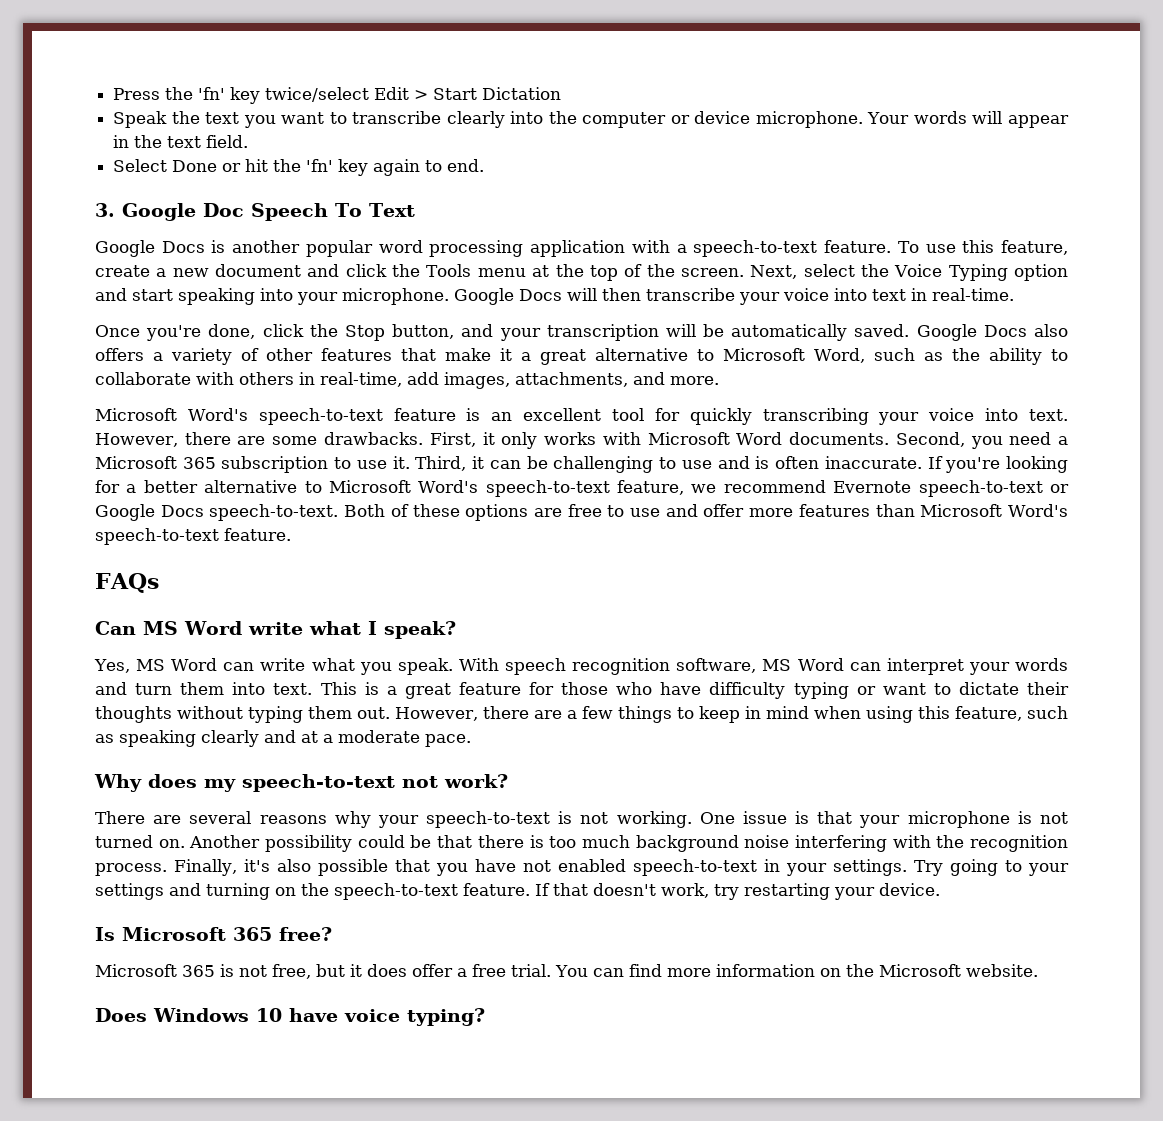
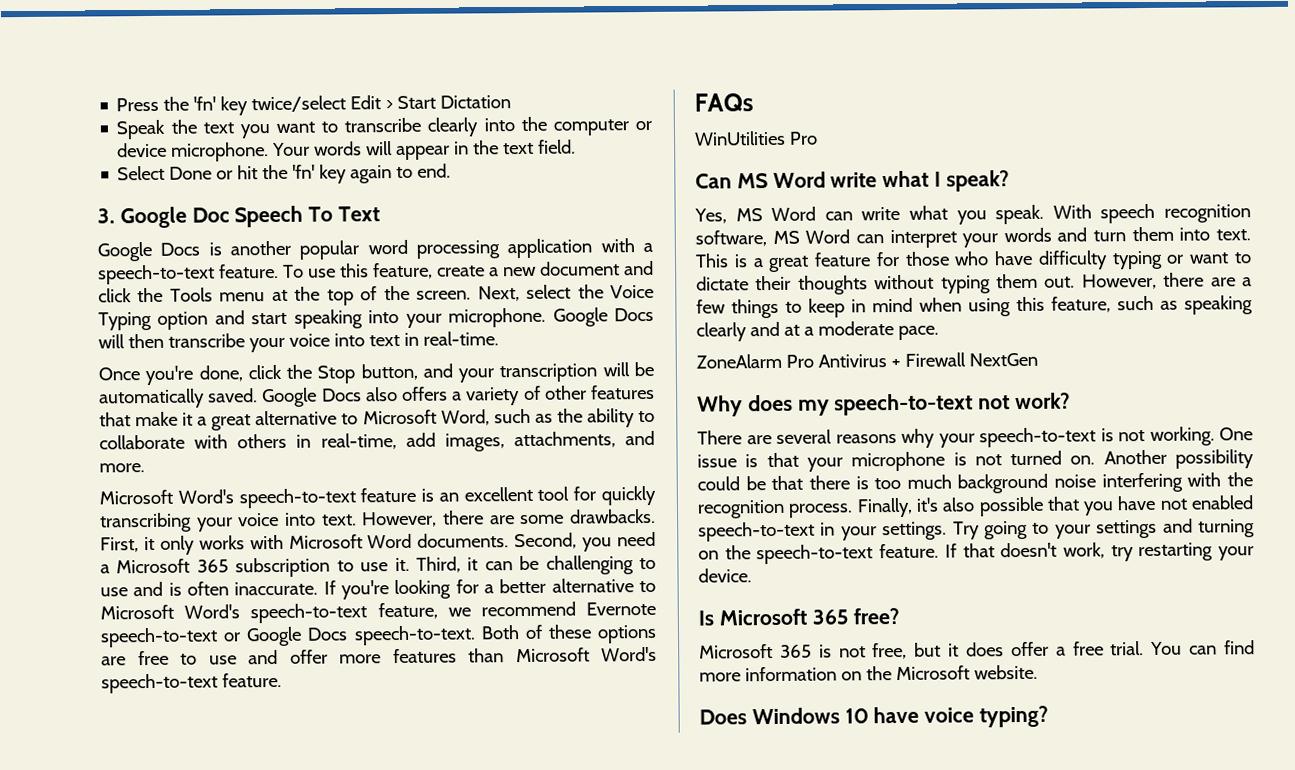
+ WinUtilities Pro
+ ZoneAlarm Pro Antivirus + Firewall NextGen

